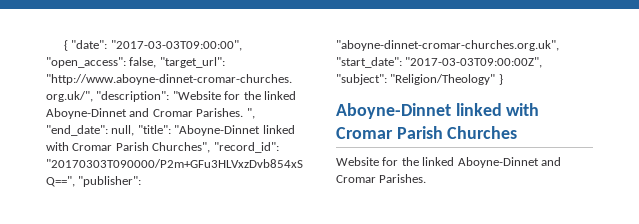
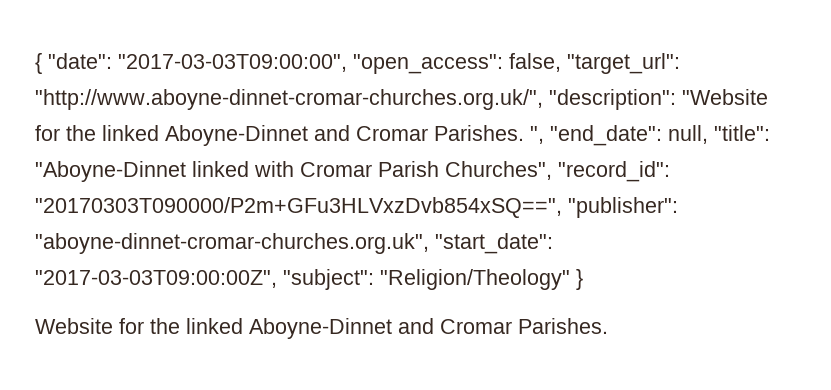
- Aboyne-Dinnet linked with Cromar Parish Churches

